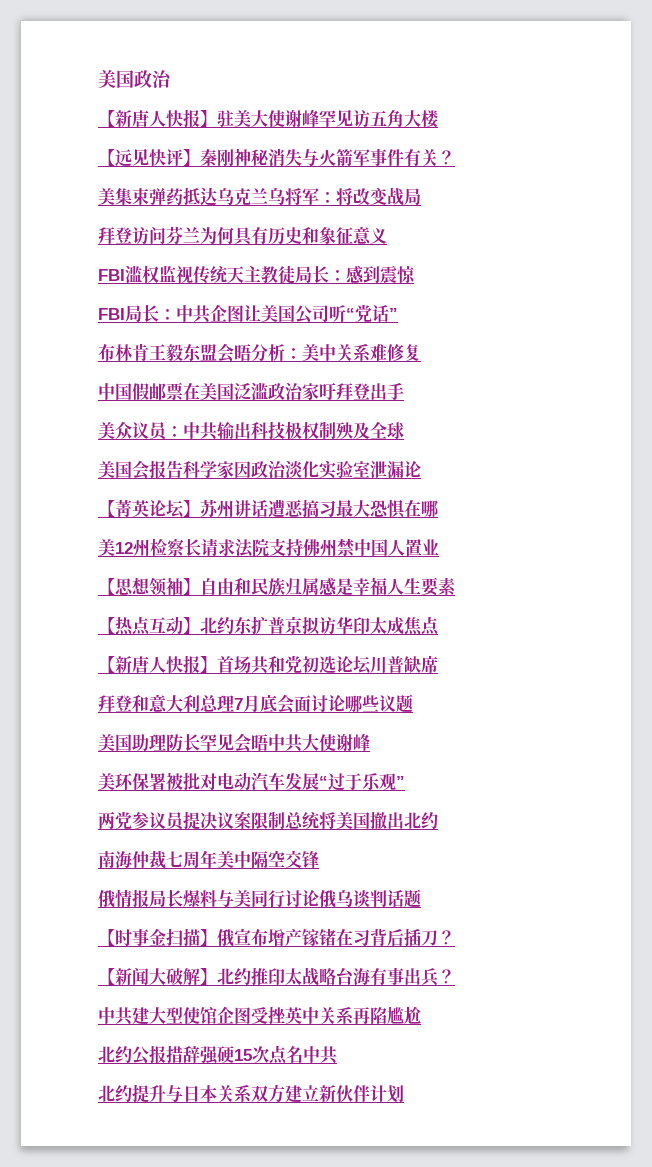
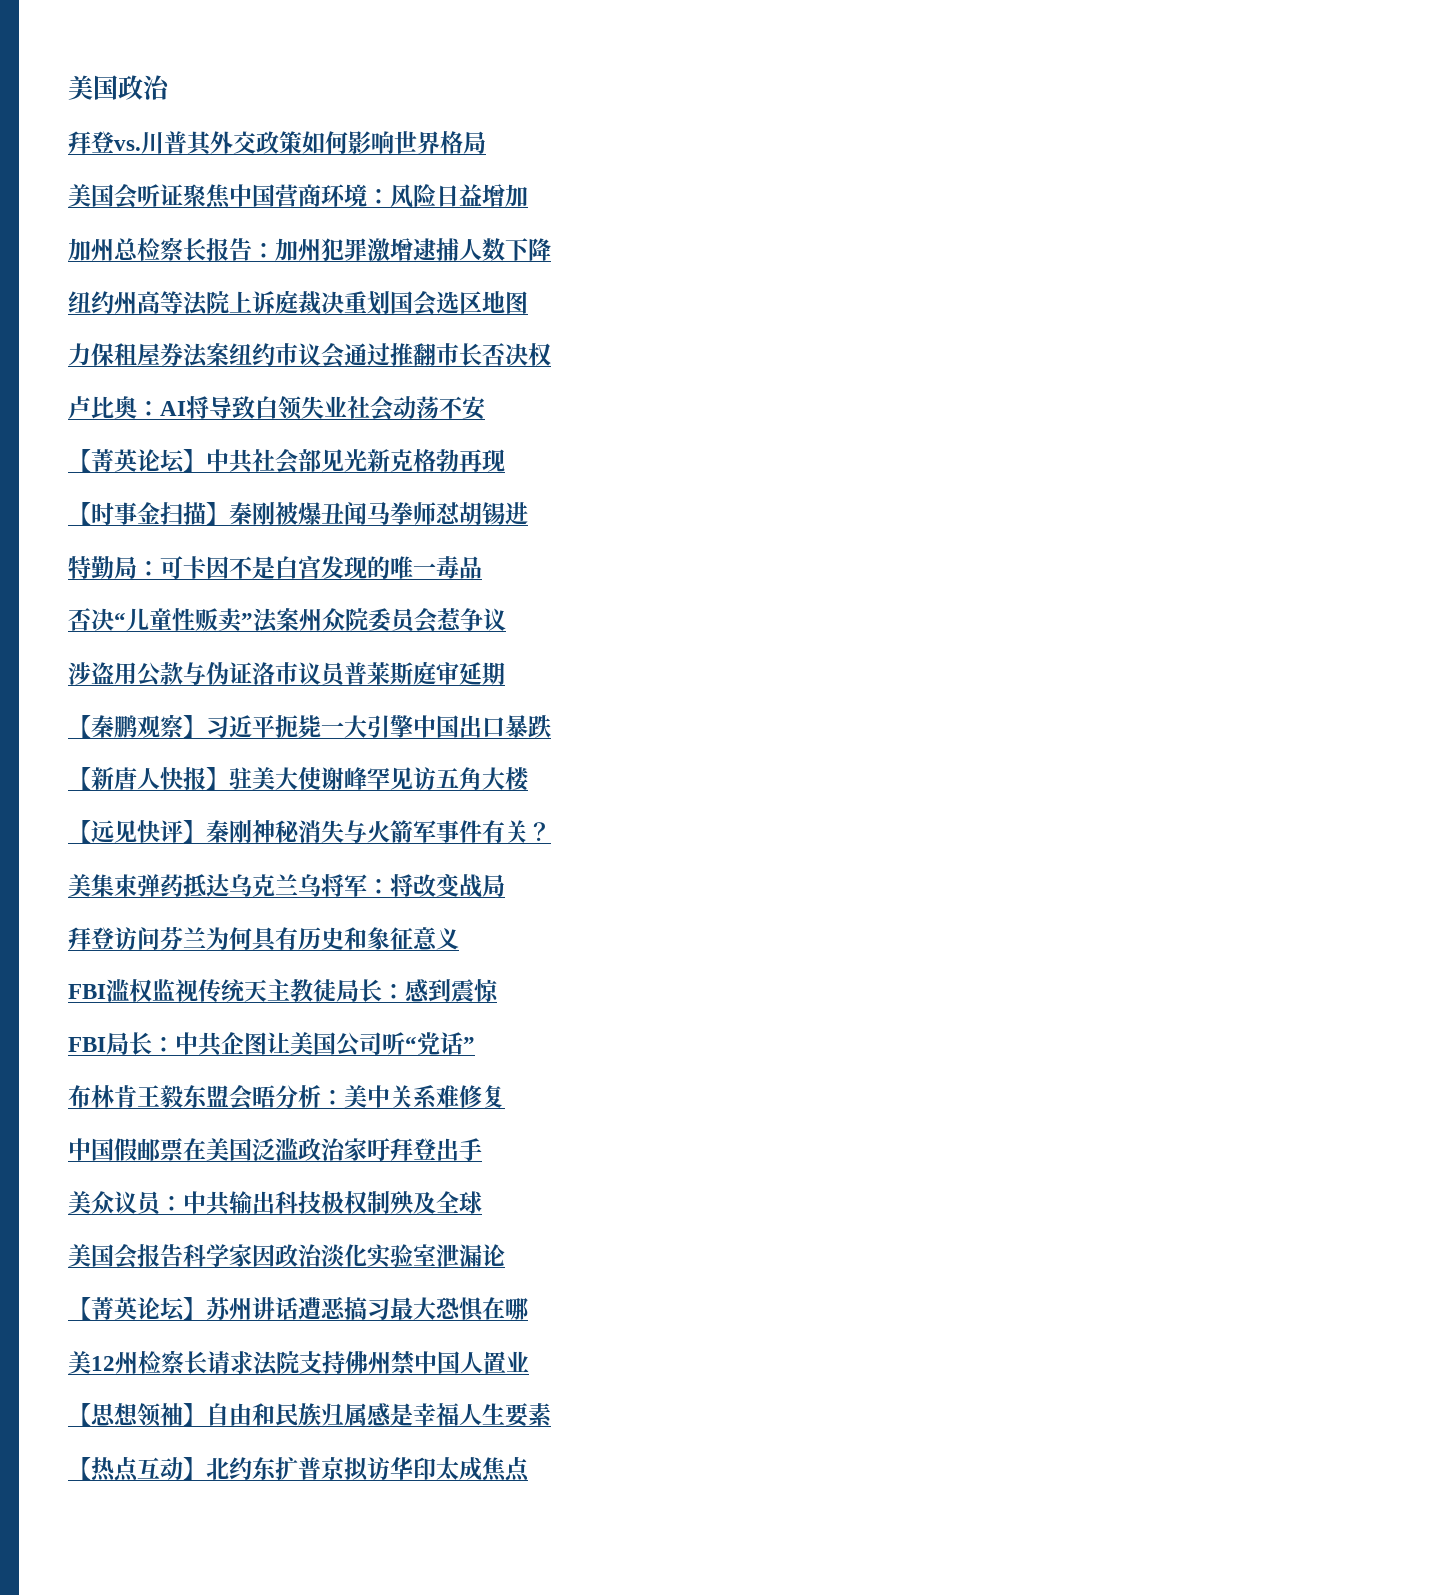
+ 拜登vs.川普其外交政策如何影响世界格局
+ 美国会听证聚焦中国营商环境：风险日益增加
+ 加州总检察长报告：加州犯罪激增逮捕人数下降
+ 纽约州高等法院上诉庭裁决重划国会选区地图
+ 力保租屋券法案纽约市议会通过推翻市长否决权
+ 卢比奥：AI将导致白领失业社会动荡不安
+ 【菁英论坛】中共社会部见光新克格勃再现
+ 【时事金扫描】秦刚被爆丑闻马拳师怼胡锡进
+ 特勤局：可卡因不是白宫发现的唯一毒品
+ 否决“儿童性贩卖”法案州众院委员会惹争议
+ 涉盗用公款与伪证洛市议员普莱斯庭审延期
+ 【秦鹏观察】习近平扼毙一大引擎中国出口暴跌
- 【新唐人快报】首场共和党初选论坛川普缺席
- 拜登和意大利总理7月底会面讨论哪些议题
- 美国助理防长罕见会晤中共大使谢峰
- 美环保署被批对电动汽车发展“过于乐观”
- 两党参议员提决议案限制总统将美国撤出北约
- 南海仲裁七周年美中隔空交锋
- 俄情报局长爆料与美同行讨论俄乌谈判话题
- 【时事金扫描】俄宣布增产镓锗在习背后插刀？
- 【新闻大破解】北约推印太战略台海有事出兵？
- 中共建大型使馆企图受挫英中关系再陷尴尬
- 北约公报措辞强硬15次点名中共
- 北约提升与日本关系双方建立新伙伴计划

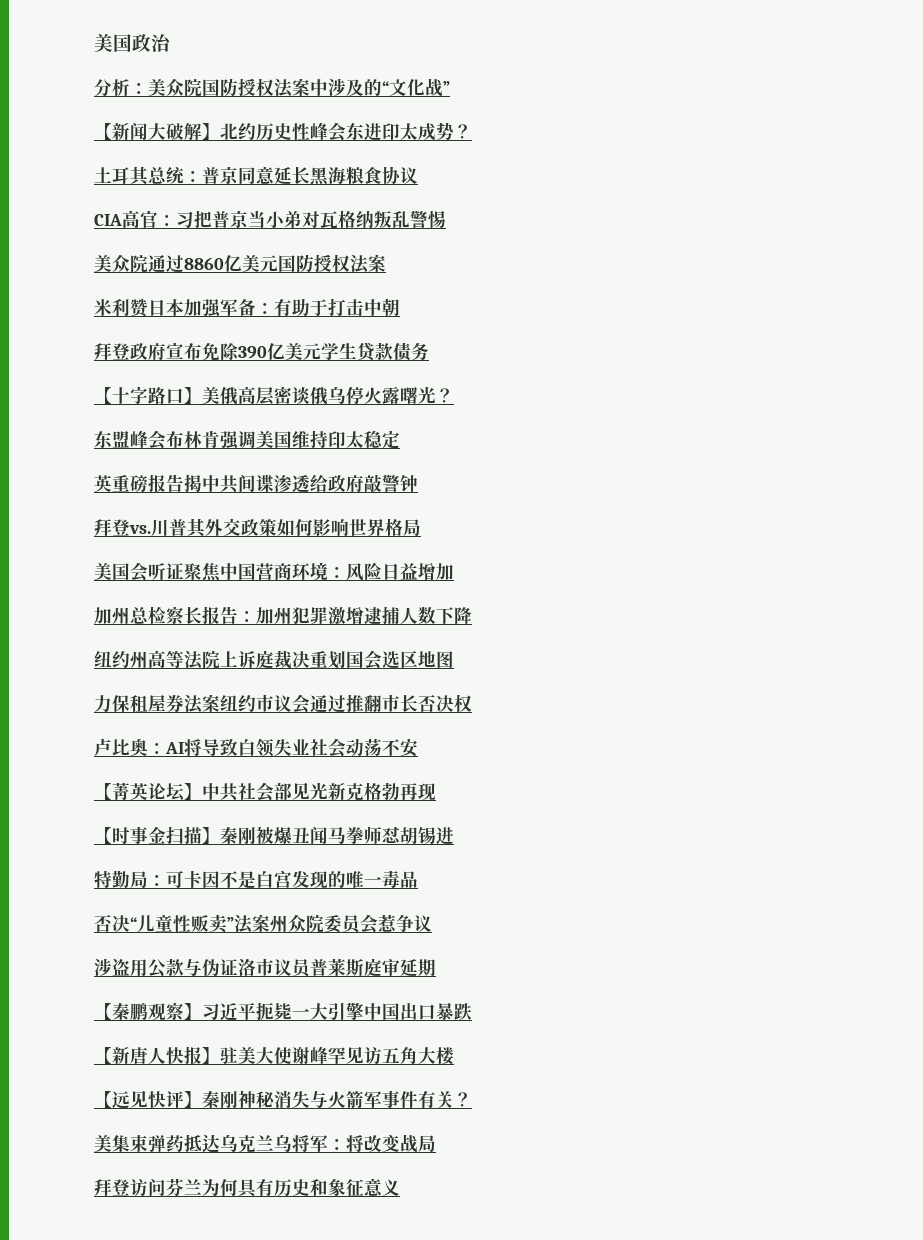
+ 分析：美众院国防授权法案中涉及的“文化战”
+ 【新闻大破解】北约历史性峰会东进印太成势？
+ 土耳其总统：普京同意延长黑海粮食协议
+ CIA高官：习把普京当小弟对瓦格纳叛乱警惕
+ 美众院通过8860亿美元国防授权法案
+ 米利赞日本加强军备：有助于打击中朝
+ 拜登政府宣布免除390亿美元学生贷款债务
+ 【十字路口】美俄高层密谈俄乌停火露曙光？
+ 东盟峰会布林肯强调美国维持印太稳定
+ 英重磅报告揭中共间谍渗透给政府敲警钟
- FBI滥权监视传统天主教徒局长：感到震惊
- FBI局长：中共企图让美国公司听“党话”
- 布林肯王毅东盟会晤分析：美中关系难修复
- 中国假邮票在美国泛滥政治家吁拜登出手
- 美众议员：中共输出科技极权制殃及全球
- 美国会报告科学家因政治淡化实验室泄漏论
- 【菁英论坛】苏州讲话遭恶搞习最大恐惧在哪
- 美12州检察长请求法院支持佛州禁中国人置业
- 【思想领袖】自由和民族归属感是幸福人生要素
- 【热点互动】北约东扩普京拟访华印太成焦点

